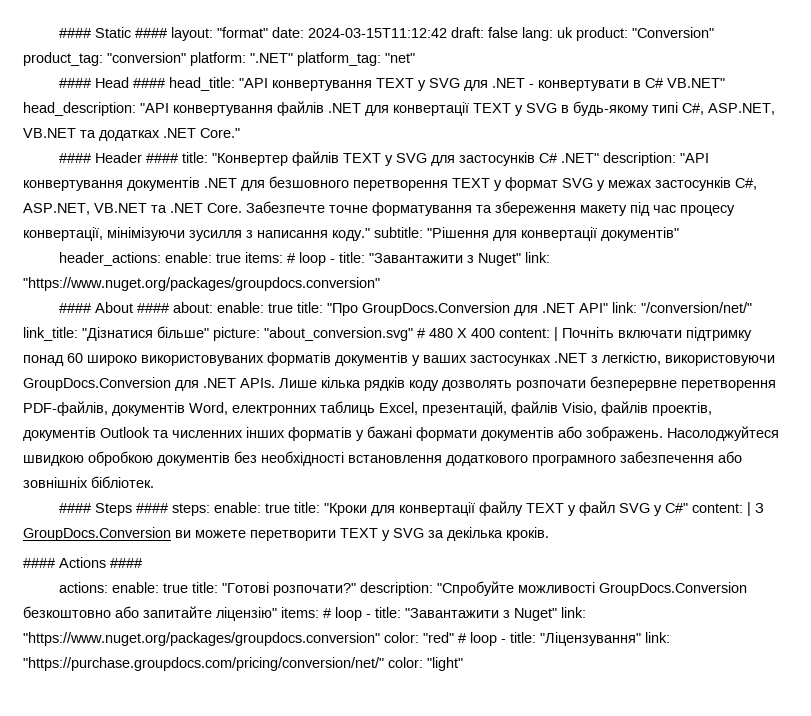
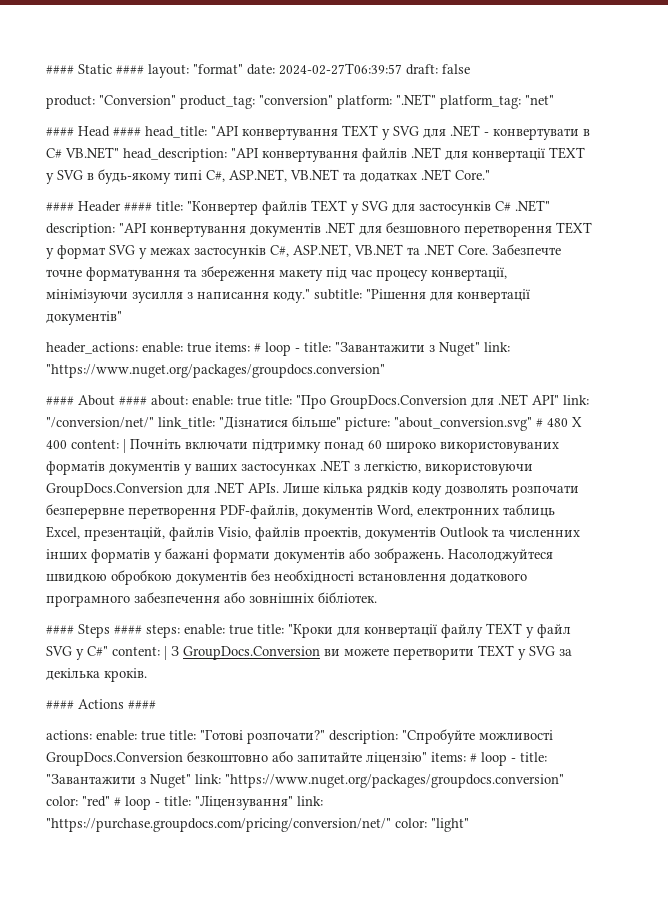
- #### Static #### layout: "format" date: 2024-03-15T11:12:42 draft: false lang: uk product: "Conversion" product_tag: "conversion" platform: ".NET" platform_tag: "net"
+ #### Static #### layout: "format" date: 2024-02-27T06:39:57 draft: false
+ product: "Conversion" product_tag: "conversion" platform: ".NET" platform_tag: "net"

